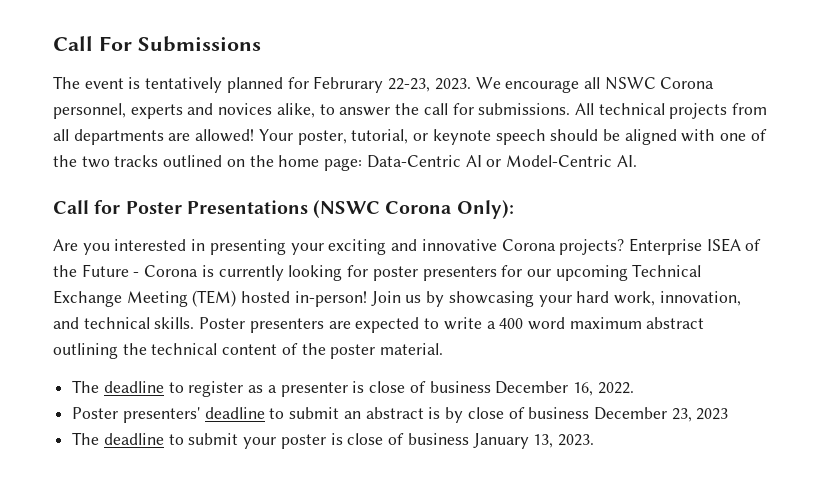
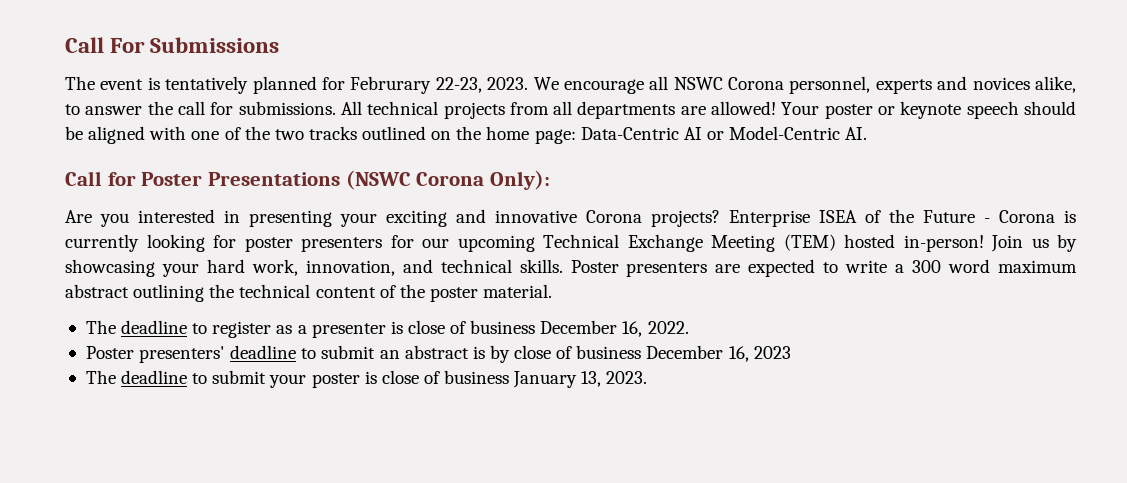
- Your poster, tutorial, or keynote speech should be aligned with one of the two tracks outlined on the home page: Data-Centric AI or Model-Centric AI.
+ Your poster or keynote speech should be aligned with one of the two tracks outlined on the home page: Data-Centric AI or Model-Centric AI.
- Poster presenters are expected to write a 400 word maximum abstract outlining the technical content of the poster material.
+ Poster presenters are expected to write a 300 word maximum abstract outlining the technical content of the poster material.
- Poster presenters' deadline to submit an abstract is by close of business December 23, 2023
+ Poster presenters' deadline to submit an abstract is by close of business December 16, 2023

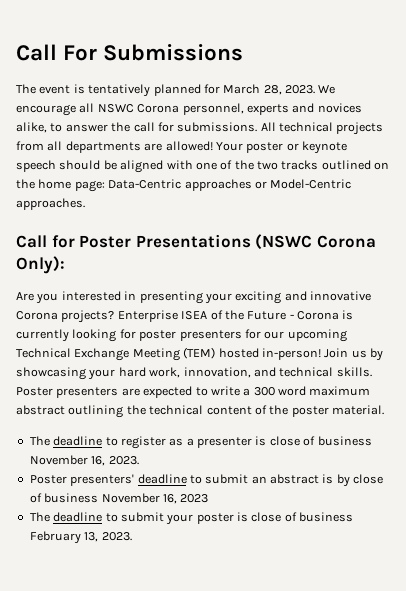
- The event is tentatively planned for Februrary 22-23, 2023.
+ The event is tentatively planned for March 28, 2023.
- Your poster or keynote speech should be aligned with one of the two tracks outlined on the home page: Data-Centric AI or Model-Centric AI.
+ Your poster or keynote speech should be aligned with one of the two tracks outlined on the home page: Data-Centric approaches or Model-Centric approaches.
- The deadline to register as a presenter is close of business December 16, 2022.
+ The deadline to register as a presenter is close of business November 16, 2023.
- Poster presenters' deadline to submit an abstract is by close of business December 16, 2023
+ Poster presenters' deadline to submit an abstract is by close of business November 16, 2023
- The deadline to submit your poster is close of business January 13, 2023.
+ The deadline to submit your poster is close of business February 13, 2023.

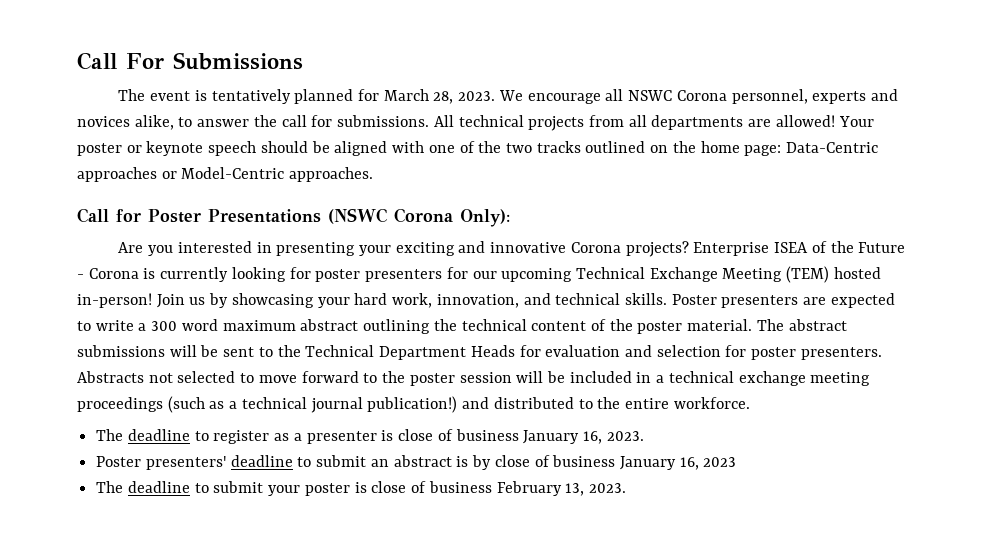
+ The abstract submissions will be sent to the Technical Department Heads for evaluation and selection for poster presenters. Abstracts not selected to move forward to the poster session will be included in a technical exchange meeting proceedings (such as a technical journal publication!) and distributed to the entire workforce.
- The deadline to register as a presenter is close of business November 16, 2023.
+ The deadline to register as a presenter is close of business January 16, 2023.
- Poster presenters' deadline to submit an abstract is by close of business November 16, 2023
+ Poster presenters' deadline to submit an abstract is by close of business January 16, 2023

